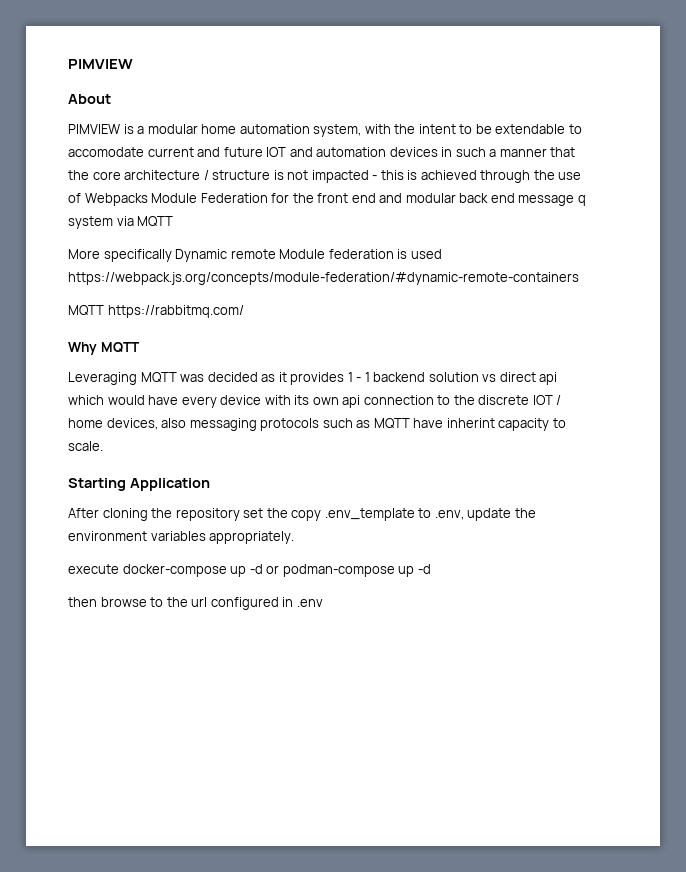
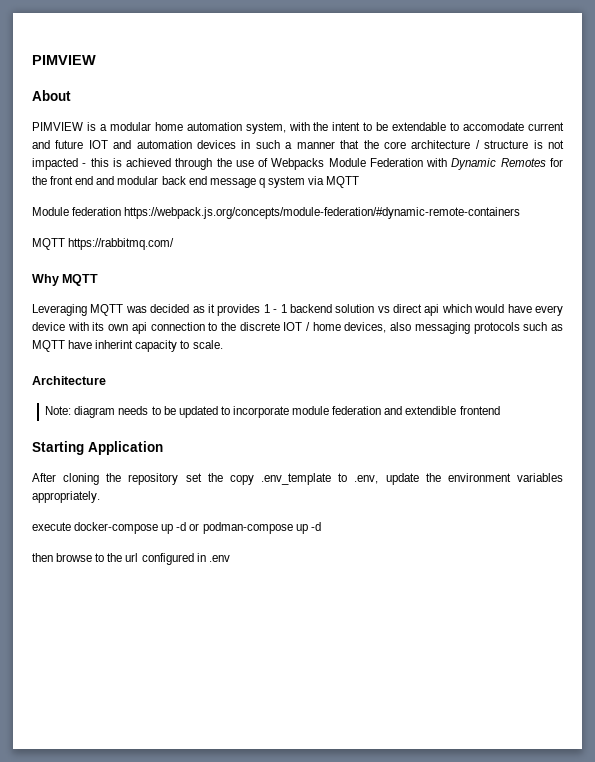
- PIMVIEW is a modular home automation system, with the intent to be extendable to accomodate current and future IOT and automation devices in such a manner that the core architecture / structure is not impacted - this is achieved through the use of Webpacks Module Federation for the front end and modular back end message q system via MQTT
+ PIMVIEW is a modular home automation system, with the intent to be extendable to accomodate current and future IOT and automation devices in such a manner that the core architecture / structure is not impacted - this is achieved through the use of Webpacks Module Federation with Dynamic Remotes for the front end and modular back end message q system via MQTT
- More specifically Dynamic remote Module federation is used https://webpack.js.org/concepts/module-federation/#dynamic-remote-containers
+ Module federation https://webpack.js.org/concepts/module-federation/#dynamic-remote-containers
+ Architecture
+ Note: diagram needs to be updated to incorporate module federation and extendible frontend

